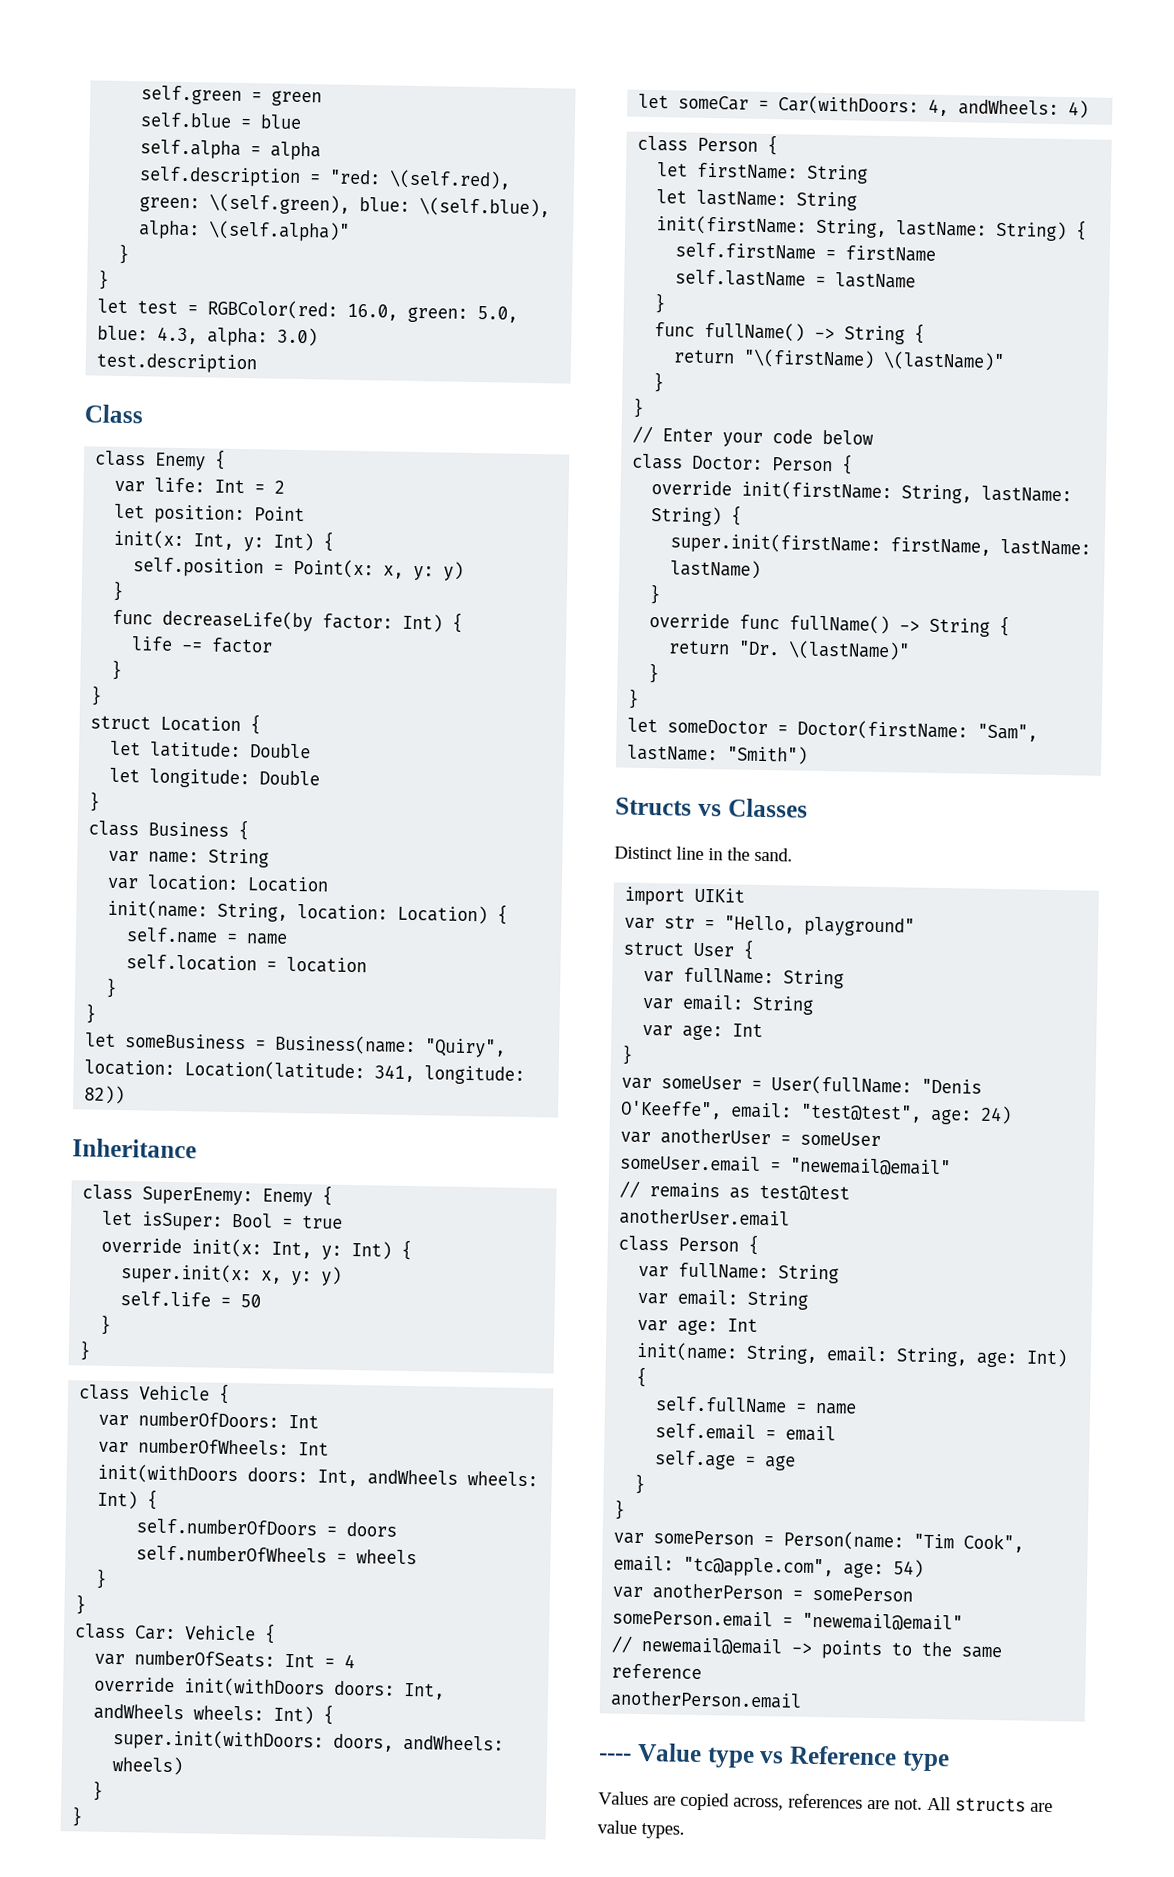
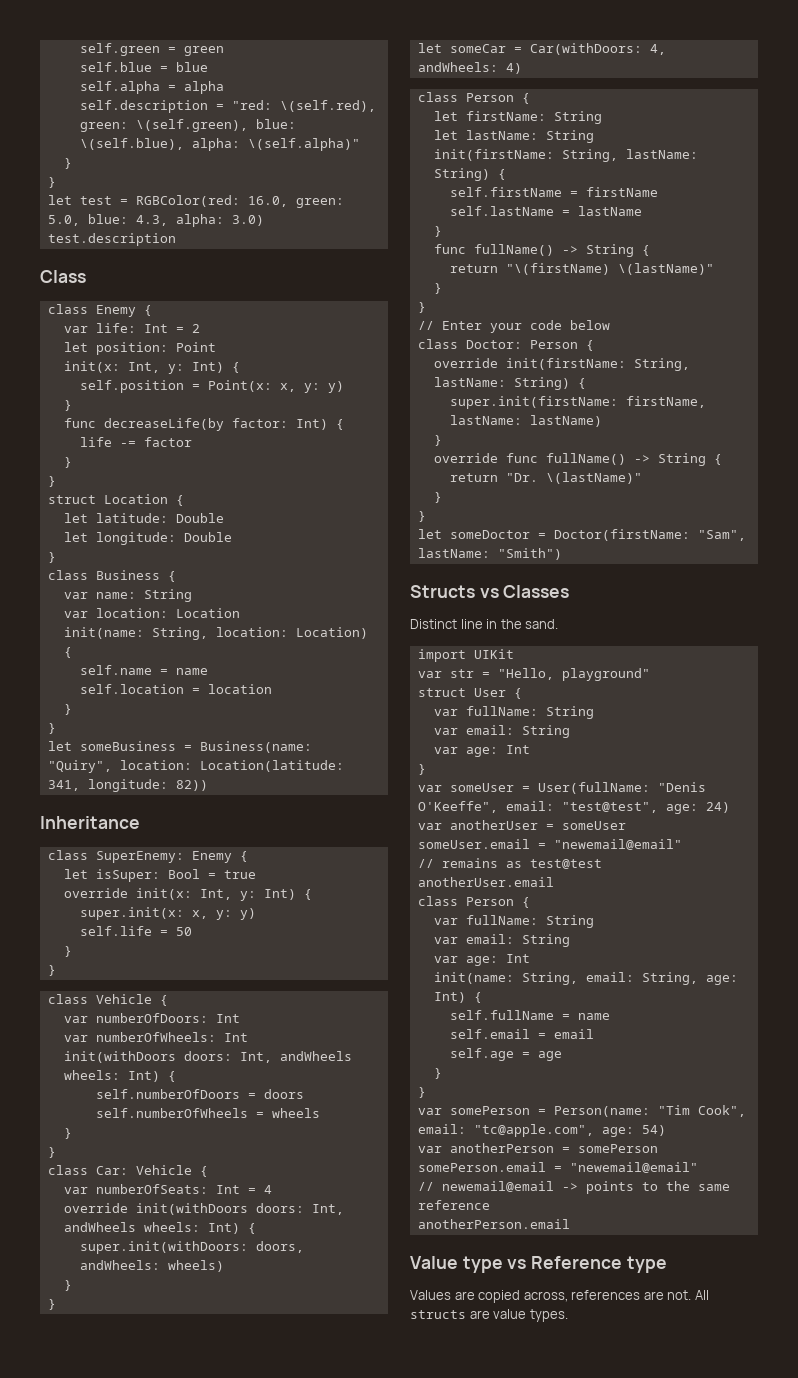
- ---- Value type vs Reference type
+ Value type vs Reference type

